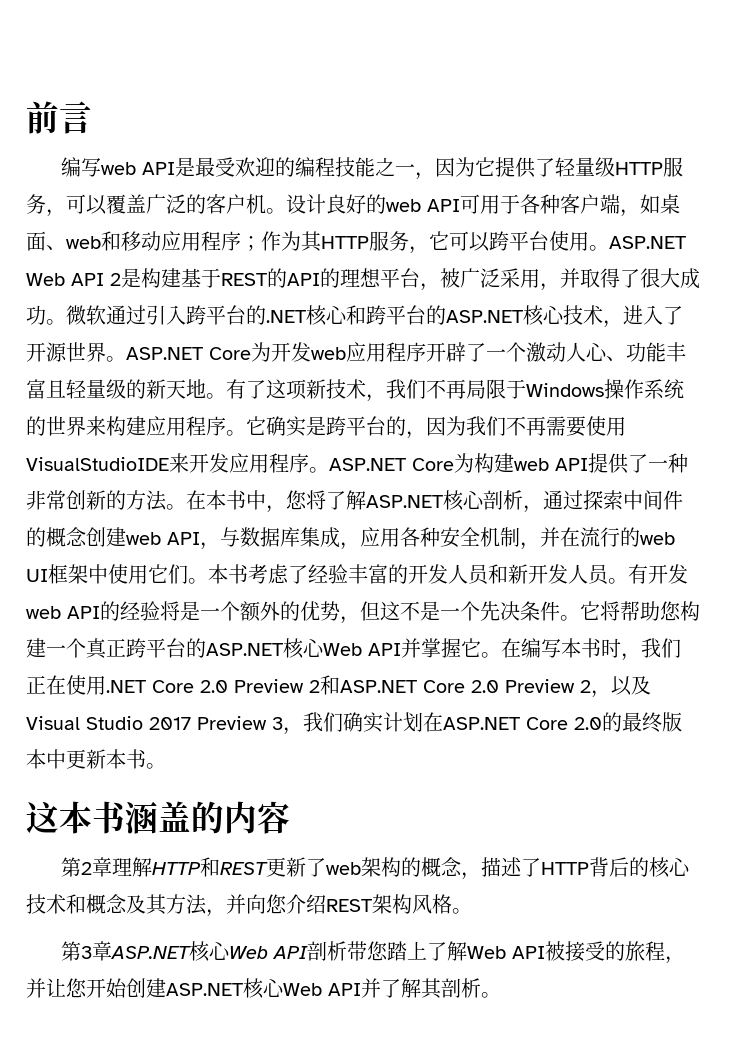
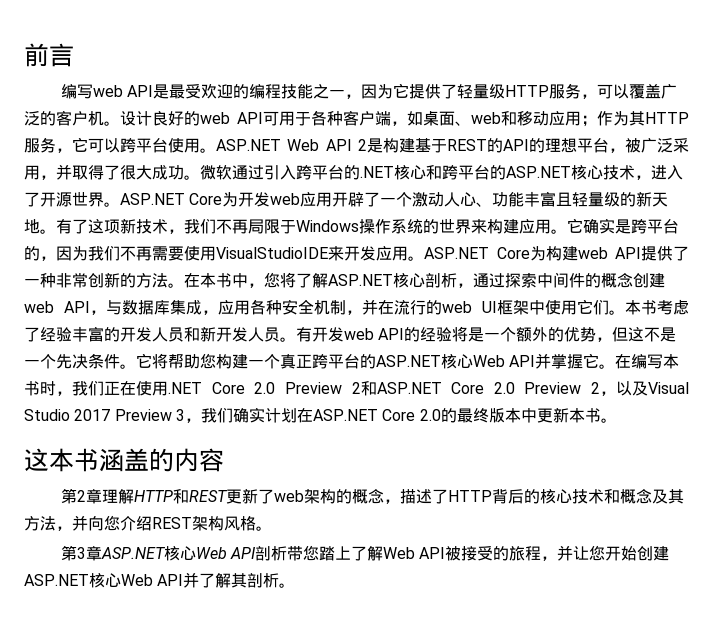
- 设计良好的web API可用于各种客户端，如桌面、web和移动应用程序；作为其HTTP服务，它可以跨平台使用。
+ 设计良好的web API可用于各种客户端，如桌面、web和移动应用；作为其HTTP服务，它可以跨平台使用。
- ASP.NET Core为开发web应用程序开辟了一个激动人心、功能丰富且轻量级的新天地。
+ ASP.NET Core为开发web应用开辟了一个激动人心、功能丰富且轻量级的新天地。
- 有了这项新技术，我们不再局限于Windows操作系统的世界来构建应用程序。
+ 有了这项新技术，我们不再局限于Windows操作系统的世界来构建应用。
- 它确实是跨平台的，因为我们不再需要使用VisualStudioIDE来开发应用程序。
+ 它确实是跨平台的，因为我们不再需要使用VisualStudioIDE来开发应用。

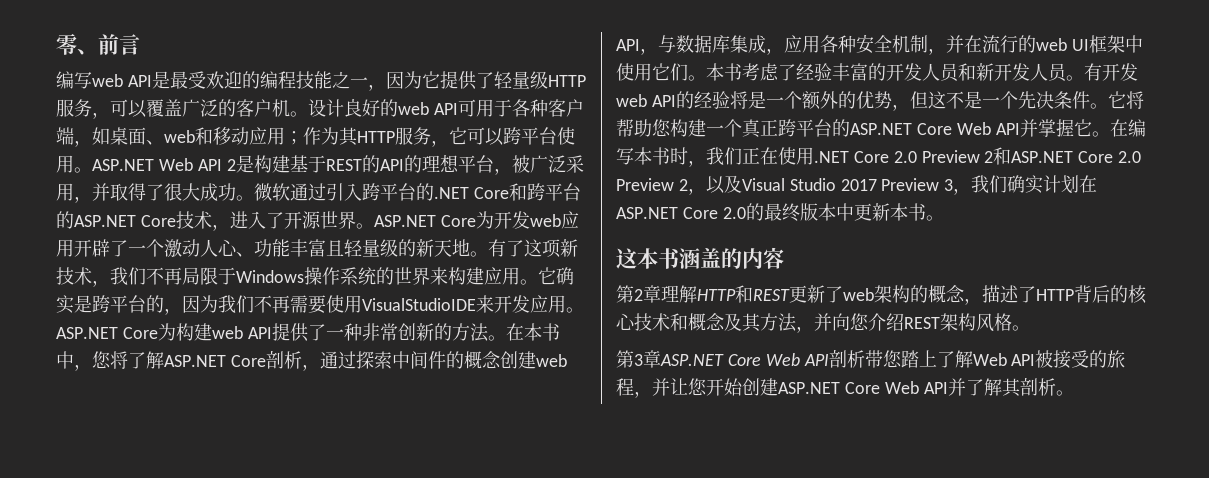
- 前言
+ 零、前言
- 微软通过引入跨平台的.NET核心和跨平台的ASP.NET核心技术，进入了开源世界。
+ 微软通过引入跨平台的.NET Core和跨平台的ASP.NET Core技术，进入了开源世界。
- 在本书中，您将了解ASP.NET核心剖析，通过探索中间件的概念创建web API，与数据库集成，应用各种安全机制，并在流行的web UI框架中使用它们。
+ 在本书中，您将了解ASP.NET Core剖析，通过探索中间件的概念创建web API，与数据库集成，应用各种安全机制，并在流行的web UI框架中使用它们。
- 它将帮助您构建一个真正跨平台的ASP.NET核心Web API并掌握它。
+ 它将帮助您构建一个真正跨平台的ASP.NET Core Web API并掌握它。
- 第3章ASP.NET核心Web API剖析带您踏上了解Web API被接受的旅程，并让您开始创建ASP.NET核心Web API并了解其剖析。
+ 第3章ASP.NET Core Web API剖析带您踏上了解Web API被接受的旅程，并让您开始创建ASP.NET Core Web API并了解其剖析。

